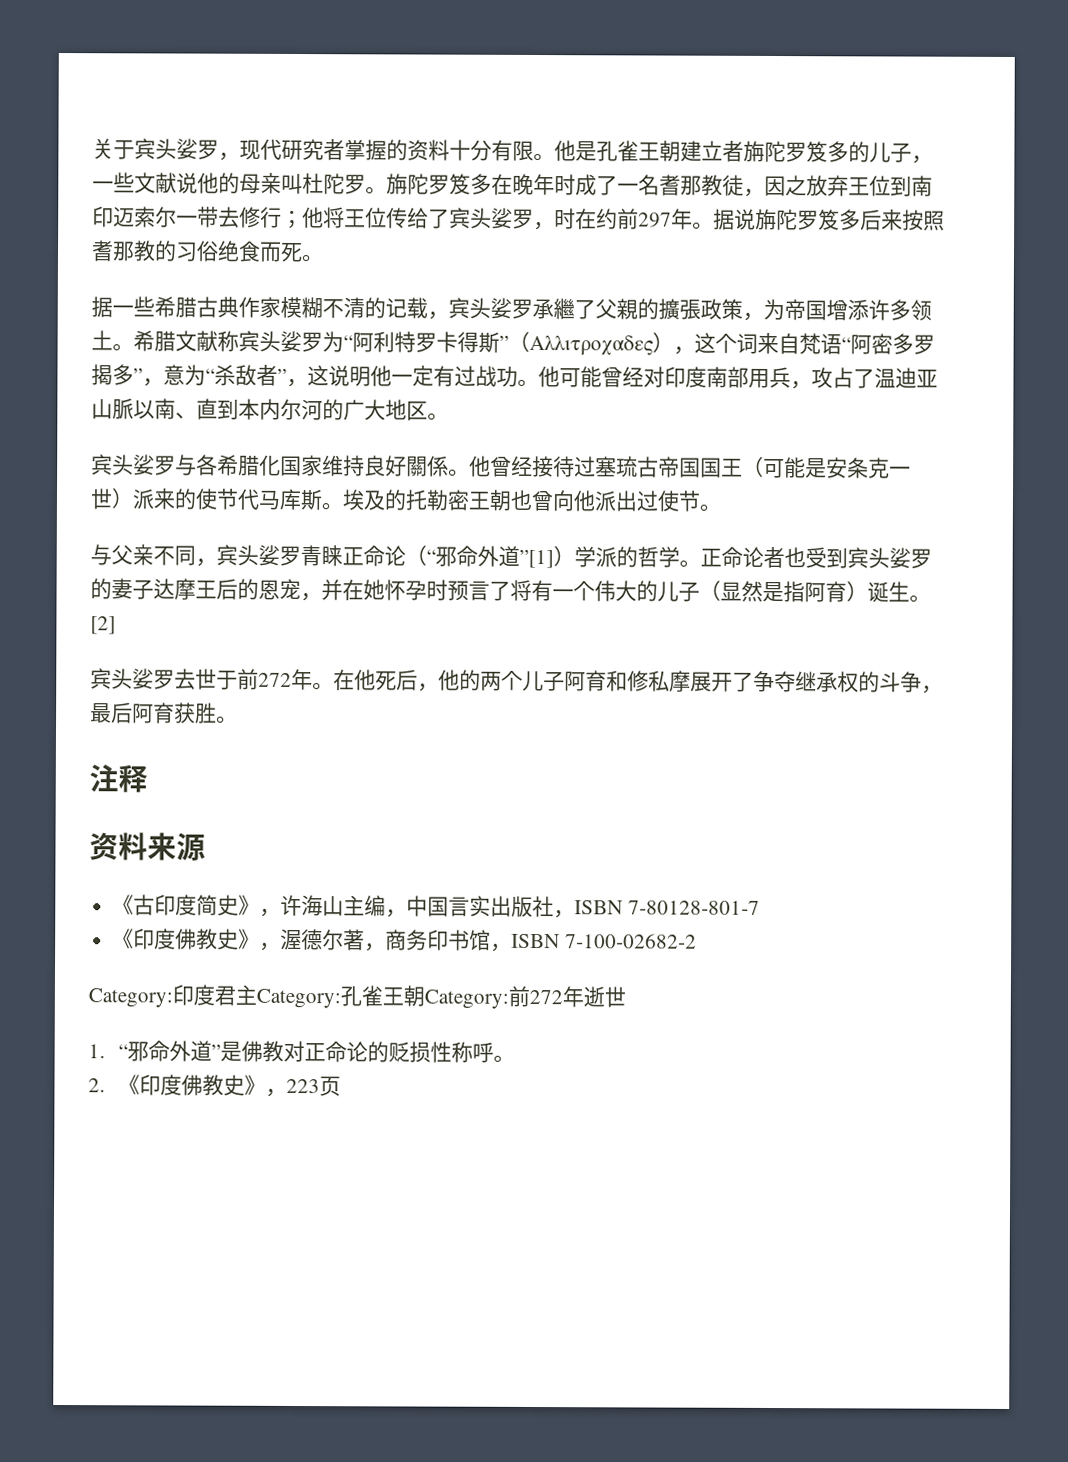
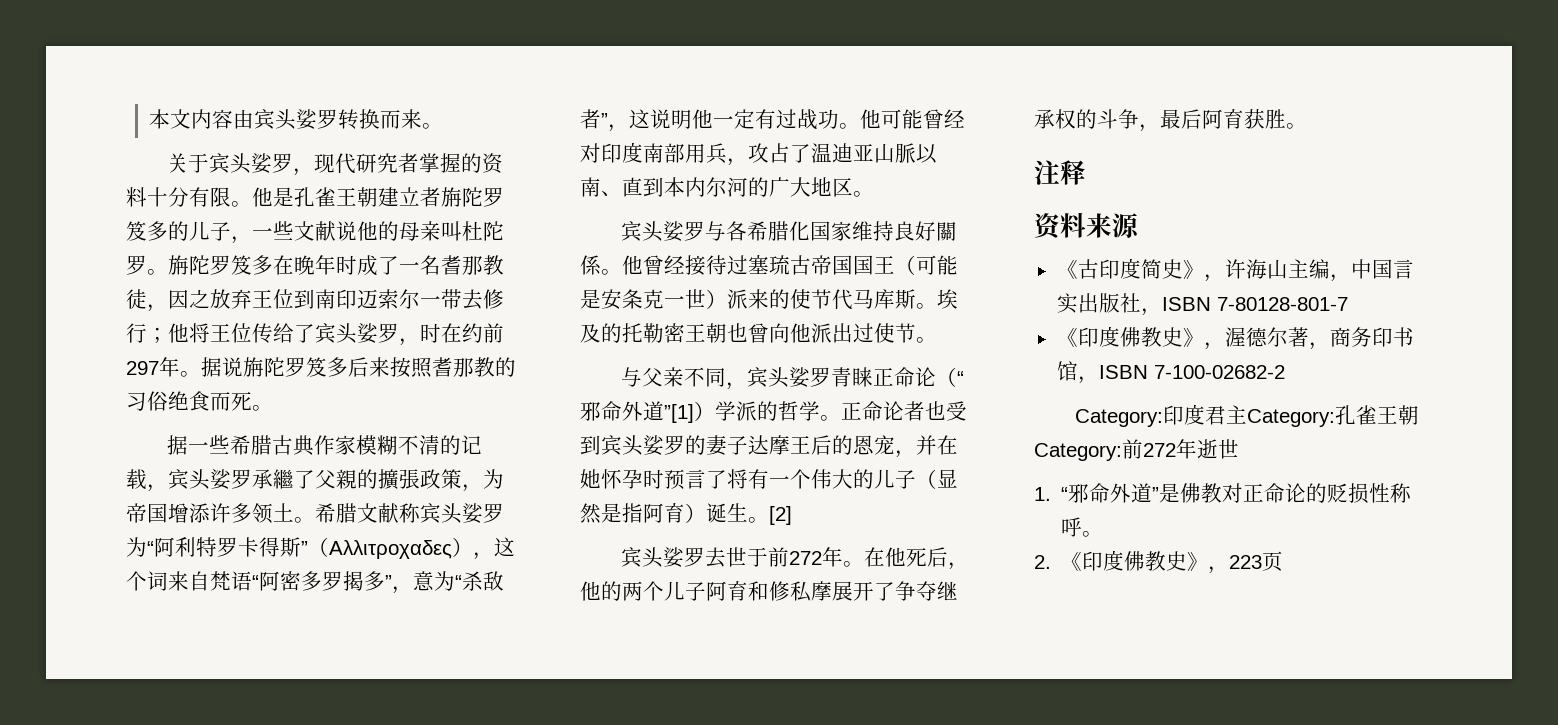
+ 本文内容由宾头娑罗转换而来。

